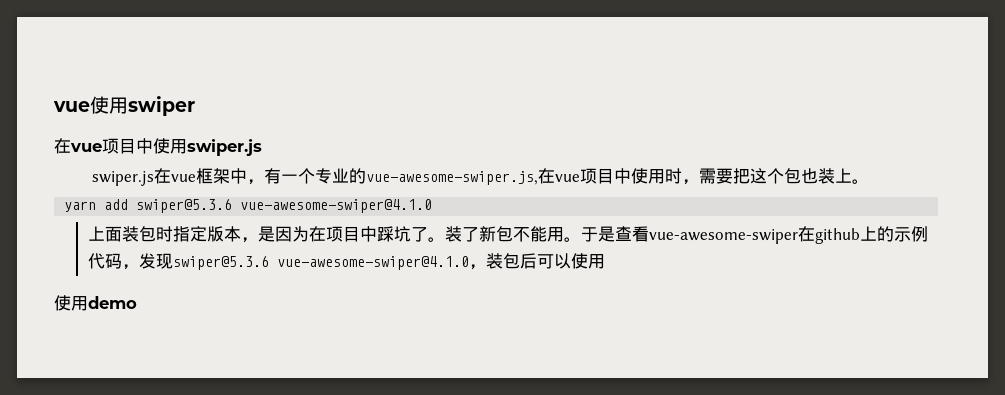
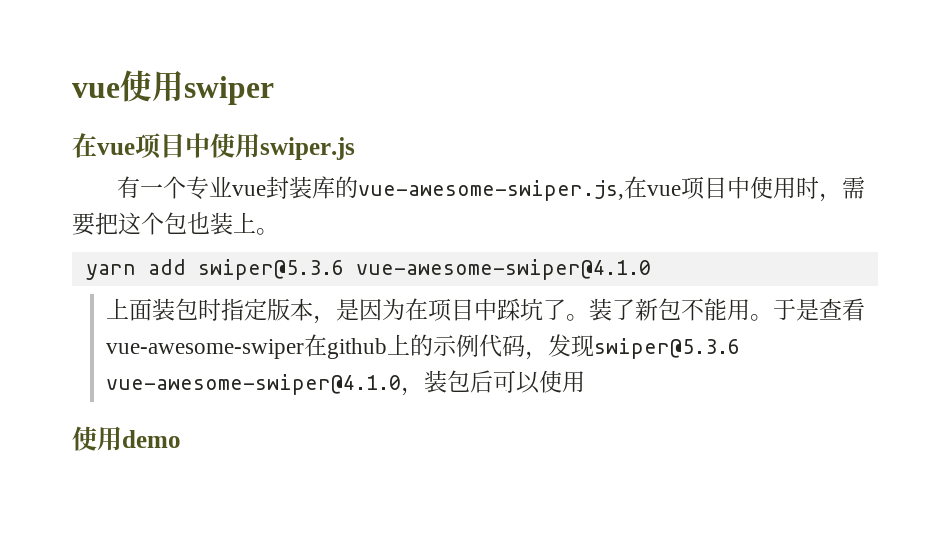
- swiper.js在vue框架中，有一个专业的vue-awesome-swiper.js,在vue项目中使用时，需要把这个包也装上。
+ 有一个专业vue封装库的vue-awesome-swiper.js,在vue项目中使用时，需要把这个包也装上。

